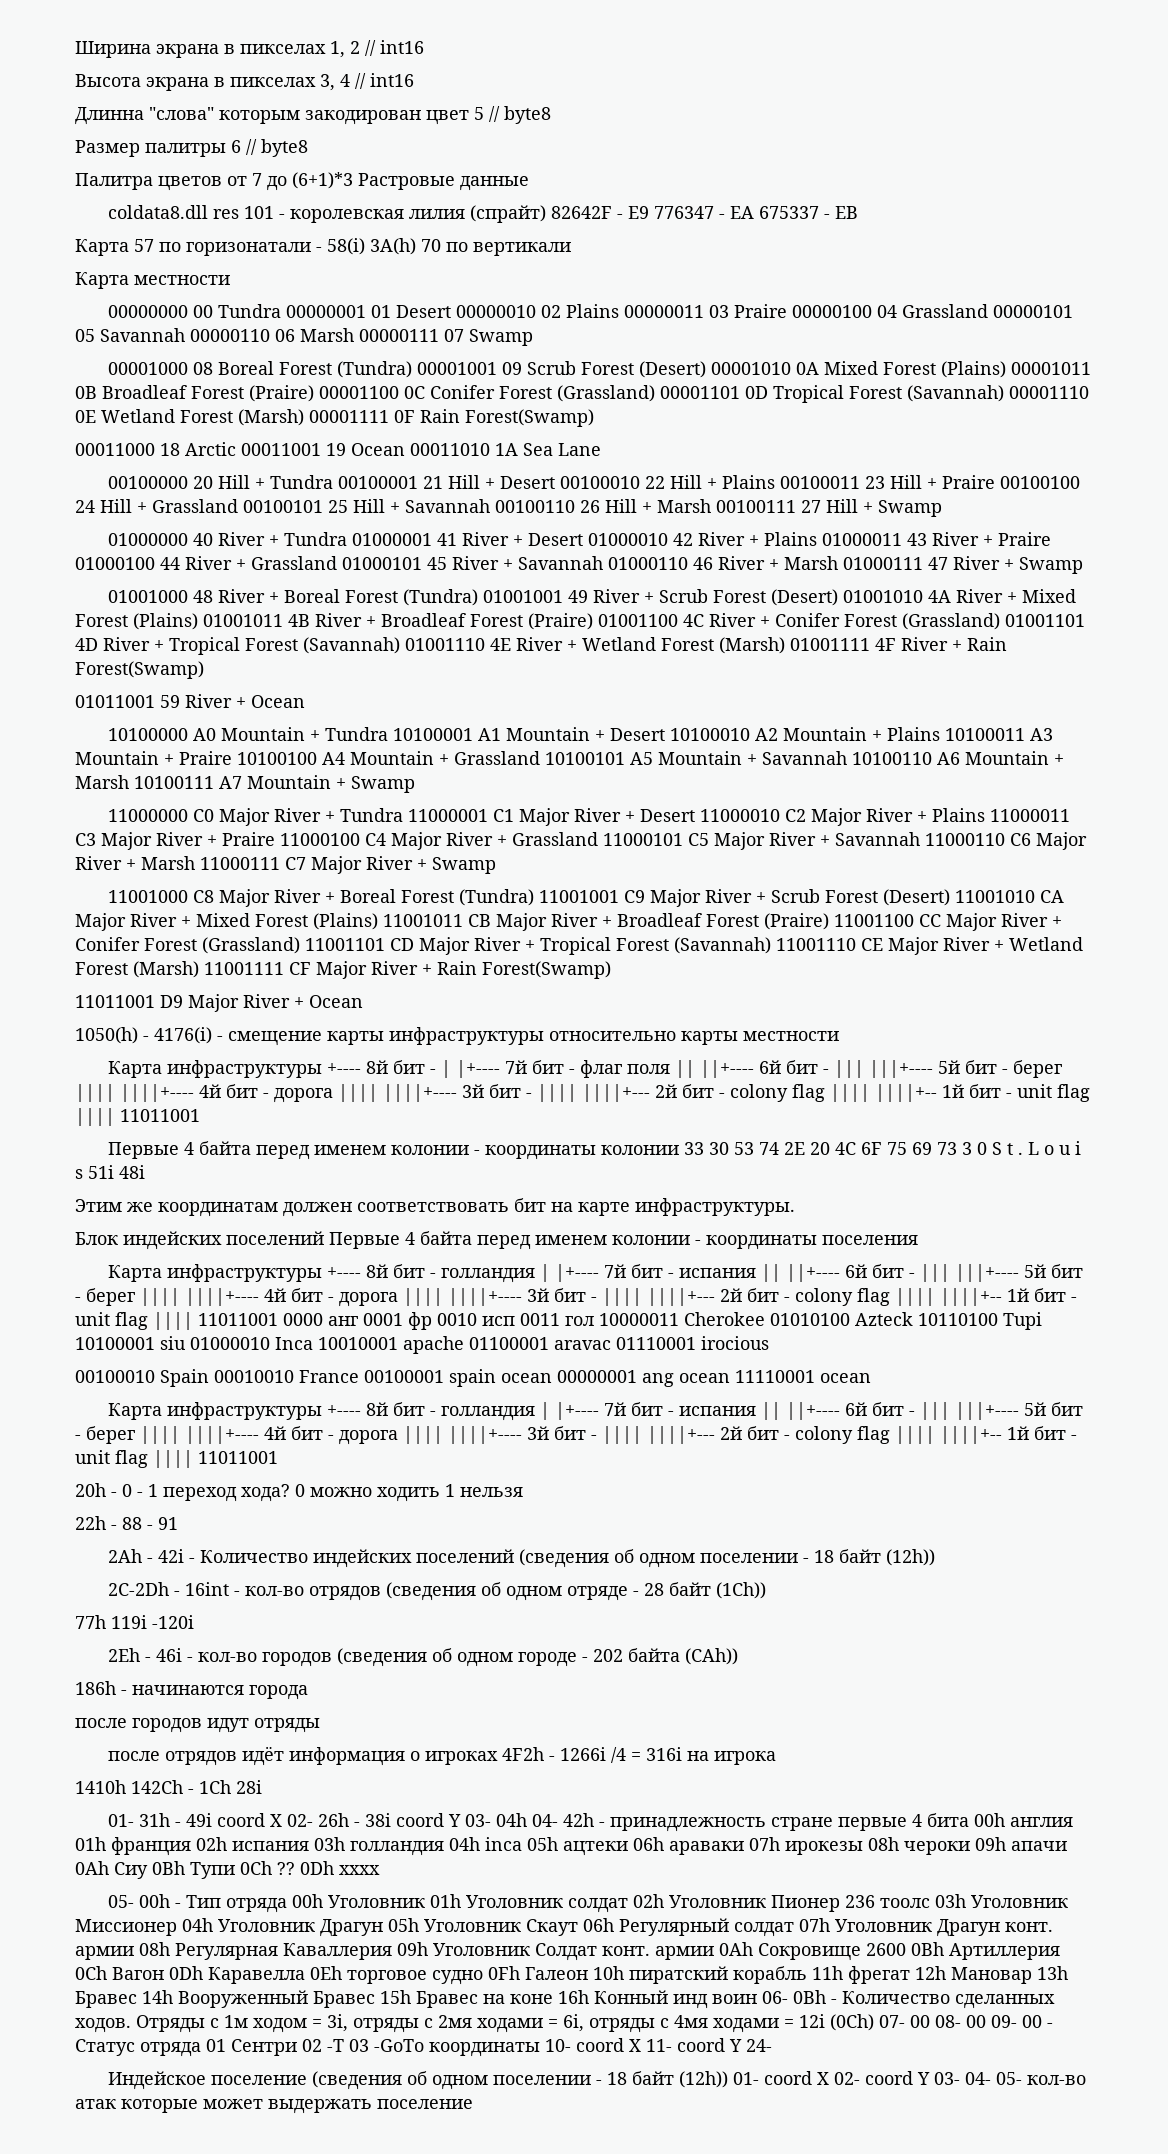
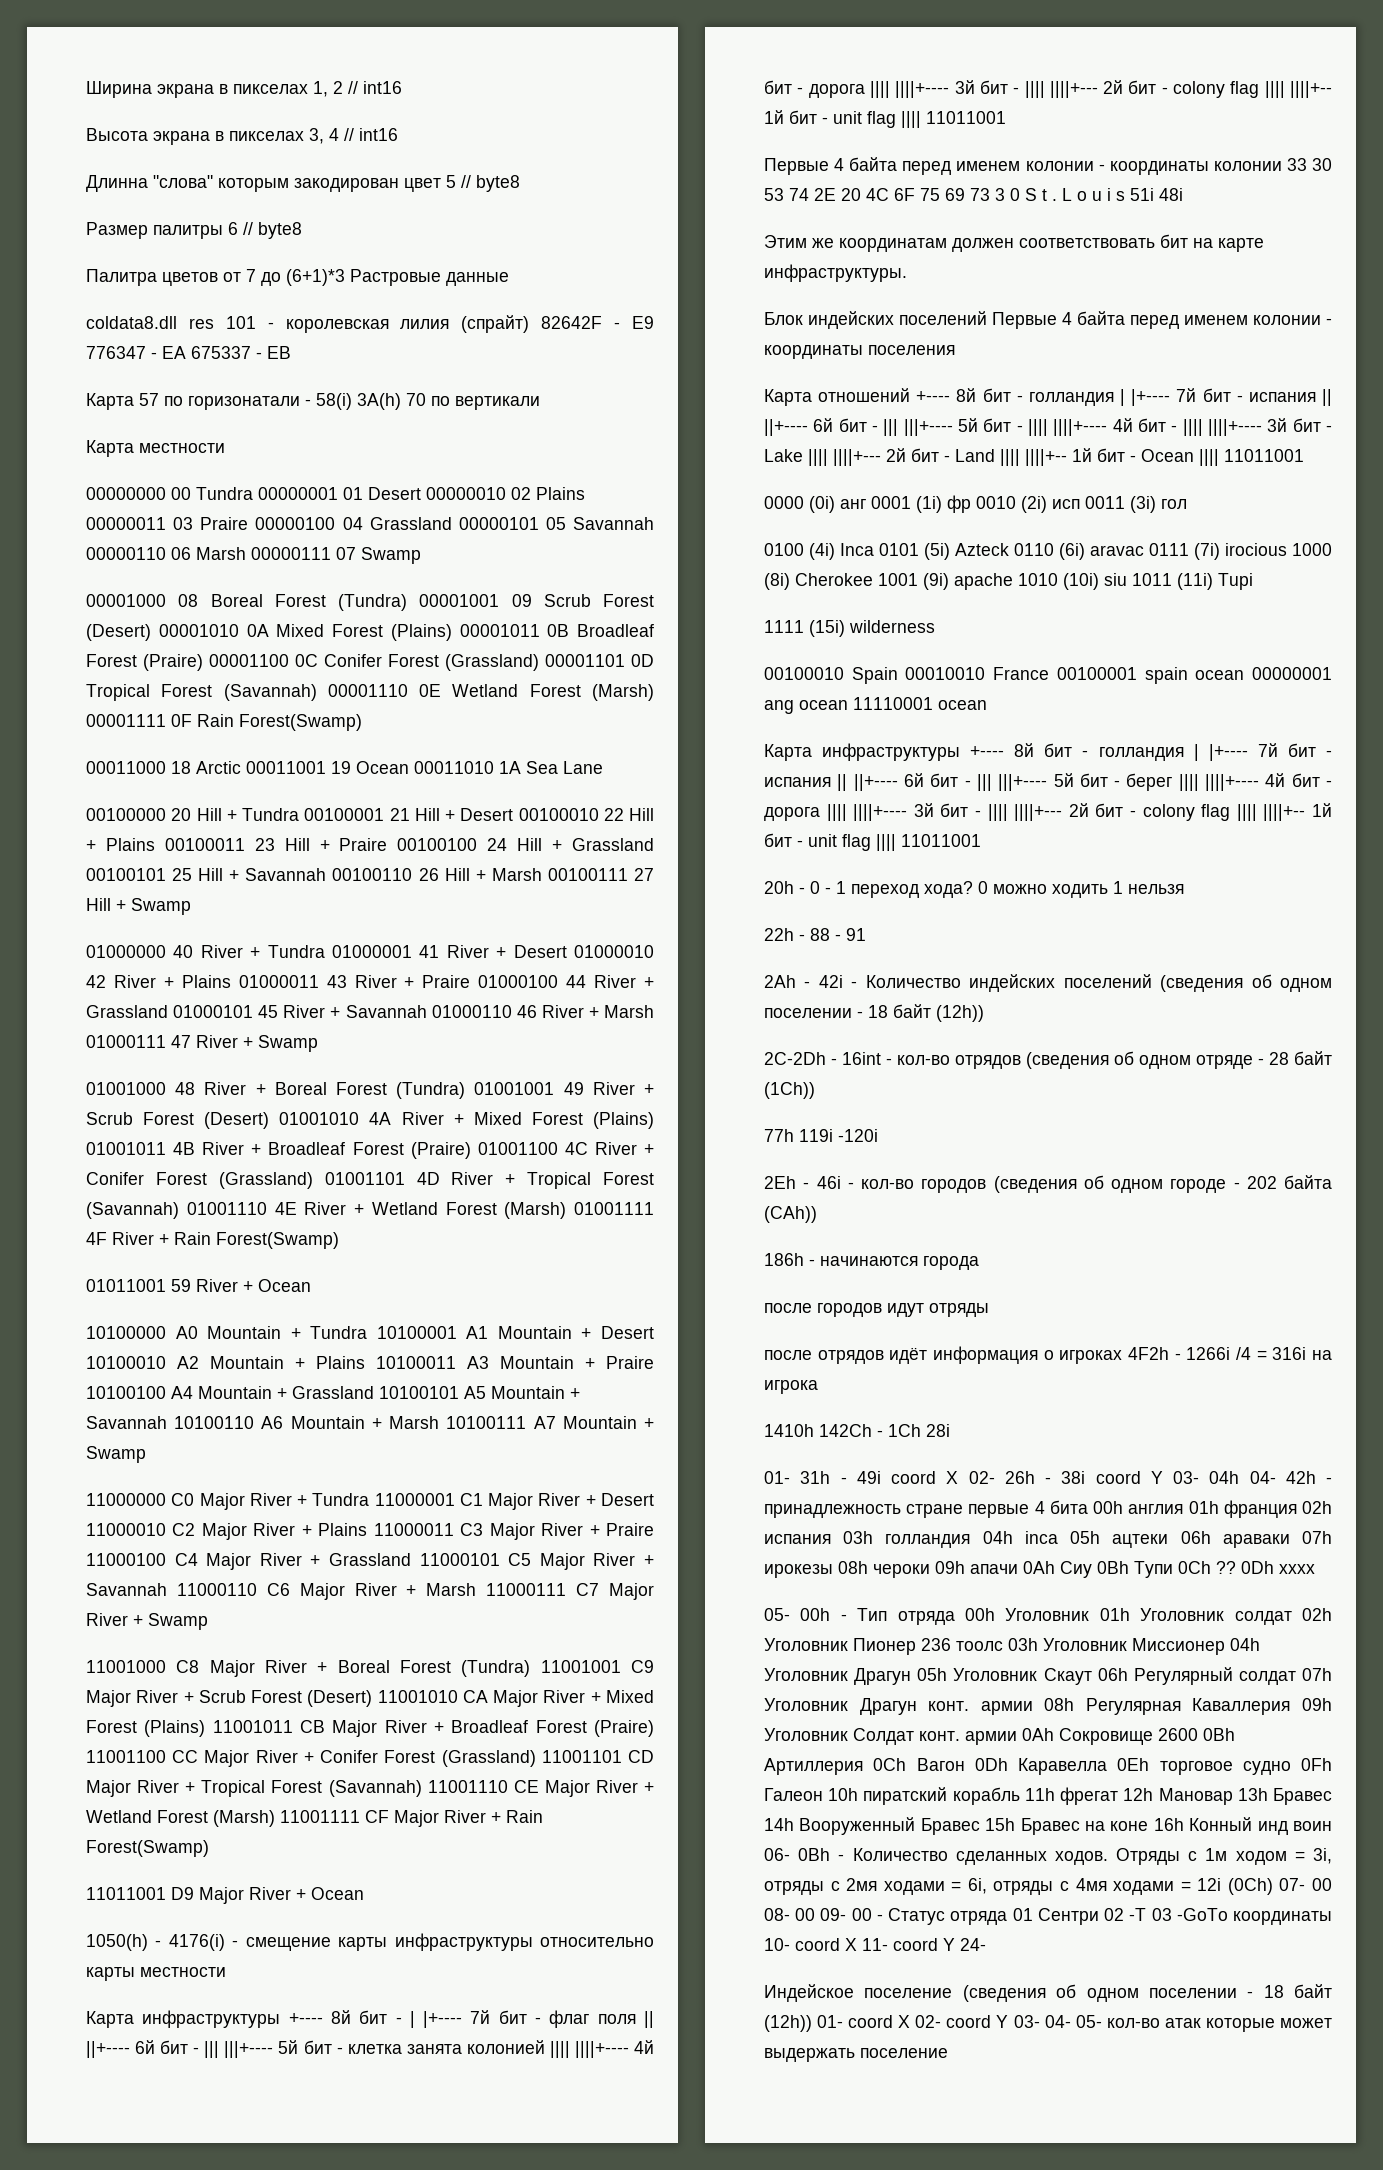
- Карта инфраструктуры +---- 8й бит - | |+---- 7й бит - флаг поля || ||+---- 6й бит - ||| |||+---- 5й бит - берег |||| ||||+---- 4й бит - дорога |||| ||||+---- 3й бит - |||| ||||+--- 2й бит - colony flag |||| ||||+-- 1й бит - unit flag |||| 11011001
+ Карта инфраструктуры +---- 8й бит - | |+---- 7й бит - флаг поля || ||+---- 6й бит - ||| |||+---- 5й бит - клетка занята колонией |||| ||||+---- 4й бит - дорога |||| ||||+---- 3й бит - |||| ||||+--- 2й бит - colony flag |||| ||||+-- 1й бит - unit flag |||| 11011001
- Карта инфраструктуры +---- 8й бит - голландия | |+---- 7й бит - испания || ||+---- 6й бит - ||| |||+---- 5й бит - берег |||| ||||+---- 4й бит - дорога |||| ||||+---- 3й бит - |||| ||||+--- 2й бит - colony flag |||| ||||+-- 1й бит - unit flag |||| 11011001 0000 анг 0001 фр 0010 исп 0011 гол 10000011 Cherokee 01010100 Azteck 10110100 Tupi 10100001 siu 01000010 Inca 10010001 apache 01100001 aravac 01110001 irocious
+ Карта отношений +---- 8й бит - голландия | |+---- 7й бит - испания || ||+---- 6й бит - ||| |||+---- 5й бит - |||| ||||+---- 4й бит - |||| ||||+---- 3й бит - Lake |||| ||||+--- 2й бит - Land |||| ||||+-- 1й бит - Ocean |||| 11011001
+ 0000 (0i) анг 0001 (1i) фр 0010 (2i) исп 0011 (3i) гол
+ 0100 (4i) Inca 0101 (5i) Azteck 0110 (6i) aravac 0111 (7i) irocious 1000 (8i) Cherokee 1001 (9i) apache 1010 (10i) siu 1011 (11i) Tupi
+ 1111 (15i) wilderness

